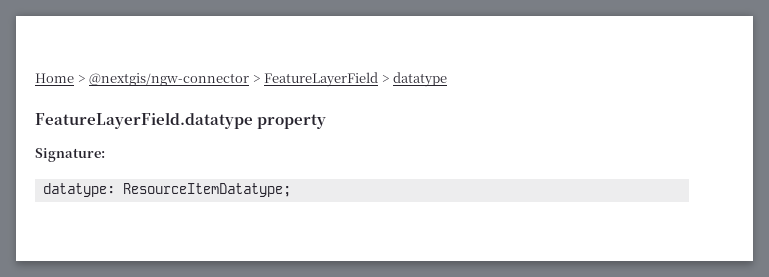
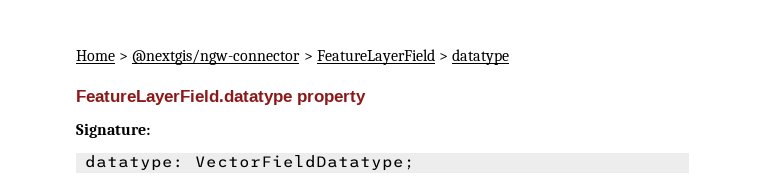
- datatype: ResourceItemDatatype;
+ datatype: VectorFieldDatatype;

